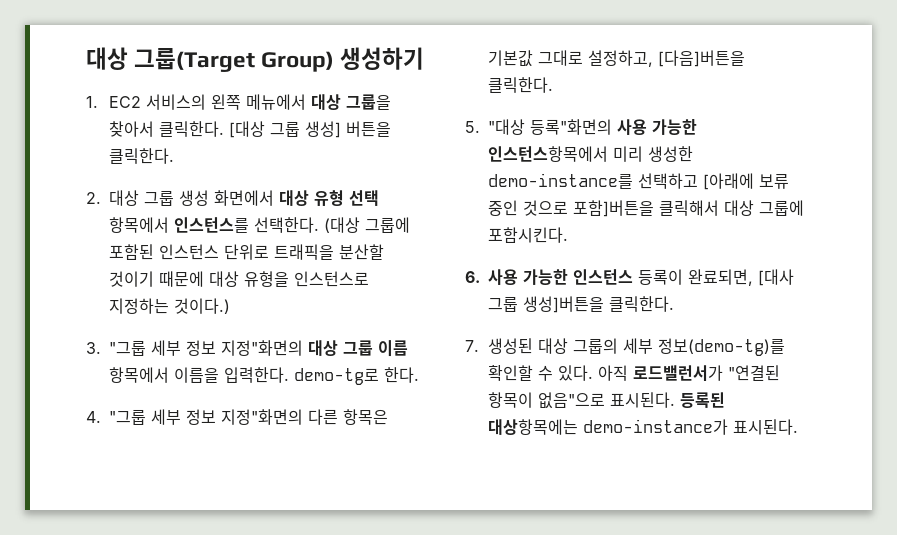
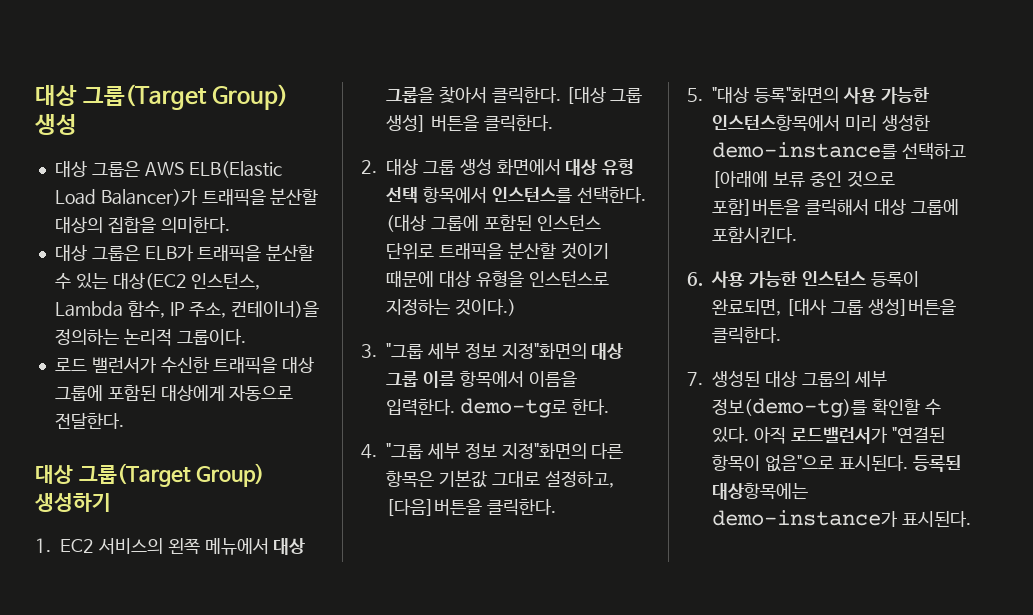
+ 대상 그룹(Target Group) 생성
+ 대상 그룹은 AWS ELB(Elastic Load Balancer)가 트래픽을 분산할 대상의 집합을 의미한다.
+ 대상 그룹은 ELB가 트래픽을 분산할 수 있는 대상(EC2 인스턴스, Lambda 함수, IP 주소, 컨테이너)을 정의하는 논리적 그룹이다.
+ 로드 밸런서가 수신한 트래픽을 대상 그룹에 포함된 대상에게 자동으로 전달한다.

